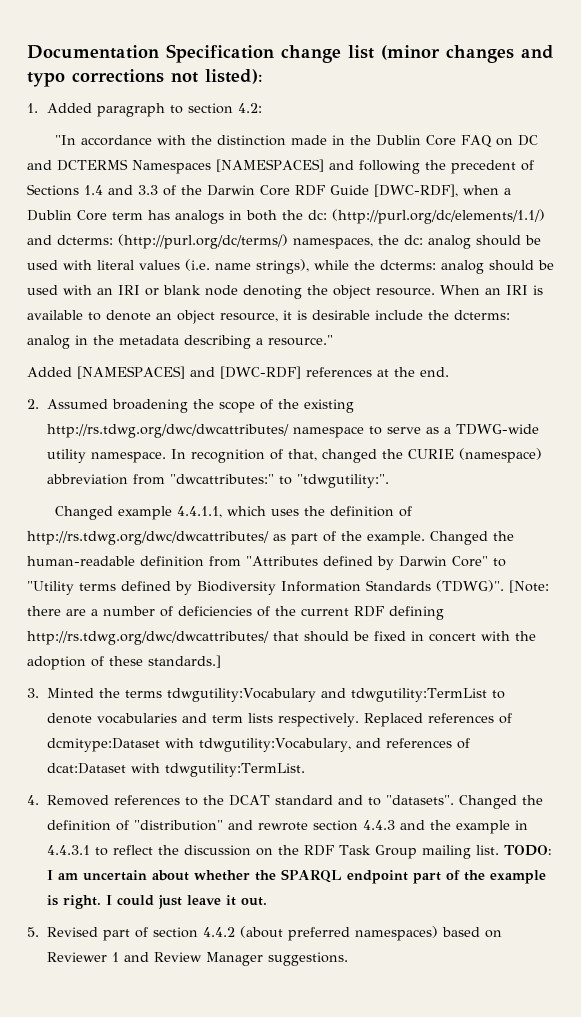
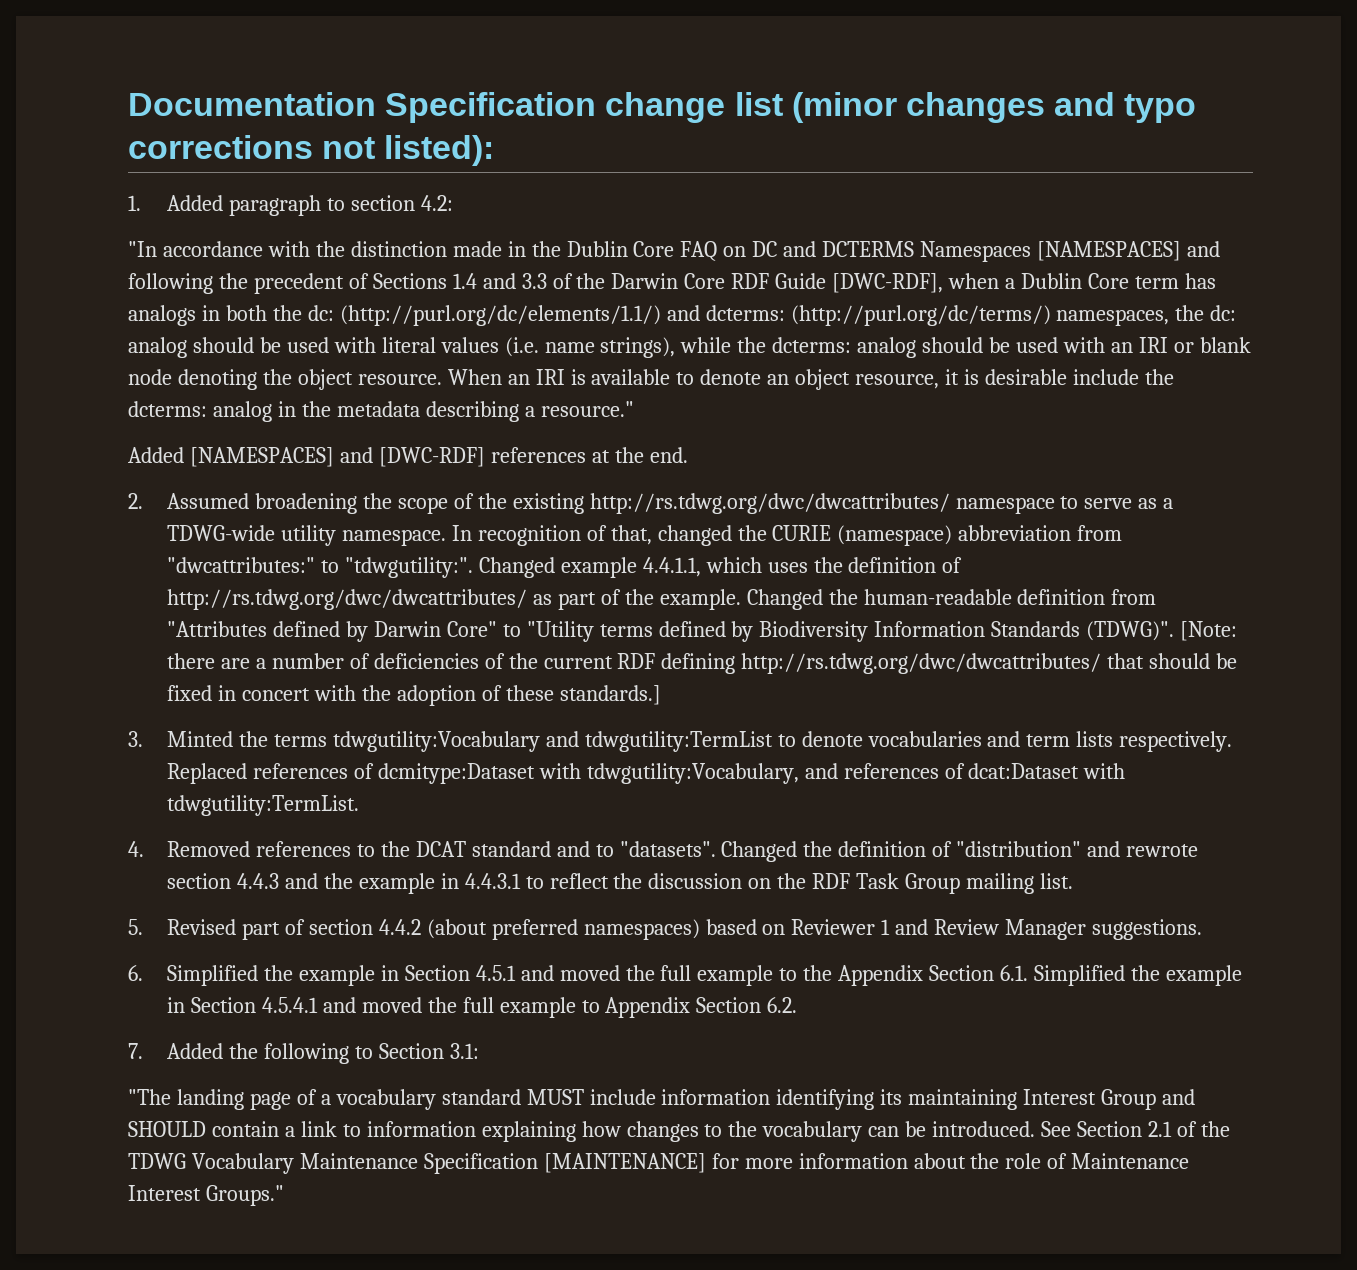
- In recognition of that, changed the CURIE (namespace) abbreviation from "dwcattributes:" to "tdwgutility:".
- Changed example 4.4.1.1, which uses the definition of http://rs.tdwg.org/dwc/dwcattributes/ as part of the example.
+ In recognition of that, changed the CURIE (namespace) abbreviation from "dwcattributes:" to "tdwgutility:". Changed example 4.4.1.1, which uses the definition of http://rs.tdwg.org/dwc/dwcattributes/ as part of the example.
- TODO: I am uncertain about whether the SPARQL endpoint part of the example is right. I could just leave it out.
+ 6. Simplified the example in Section 4.5.1 and moved the full example to the Appendix Section 6.1. Simplified the example in Section 4.5.4.1 and moved the full example to Appendix Section 6.2.
+ 7. Added the following to Section 3.1:
+ "The landing page of a vocabulary standard MUST include information identifying its maintaining Interest Group and SHOULD contain a link to information explaining how changes to the vocabulary can be introduced. See Section 2.1 of the TDWG Vocabulary Maintenance Specification [MAINTENANCE] for more information about the role of Maintenance Interest Groups."

